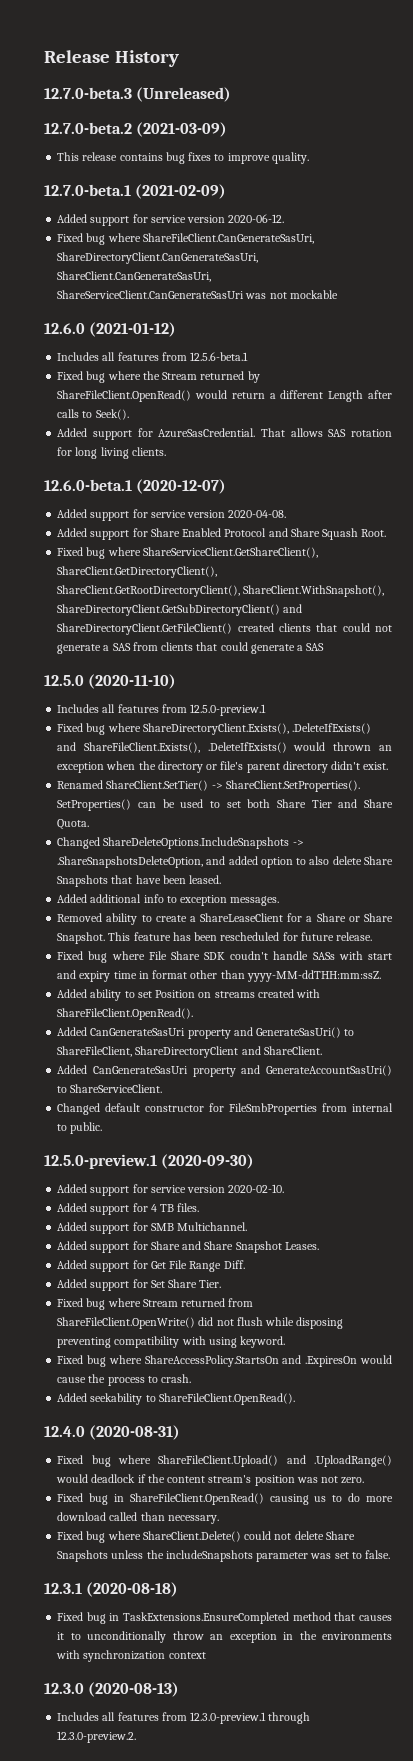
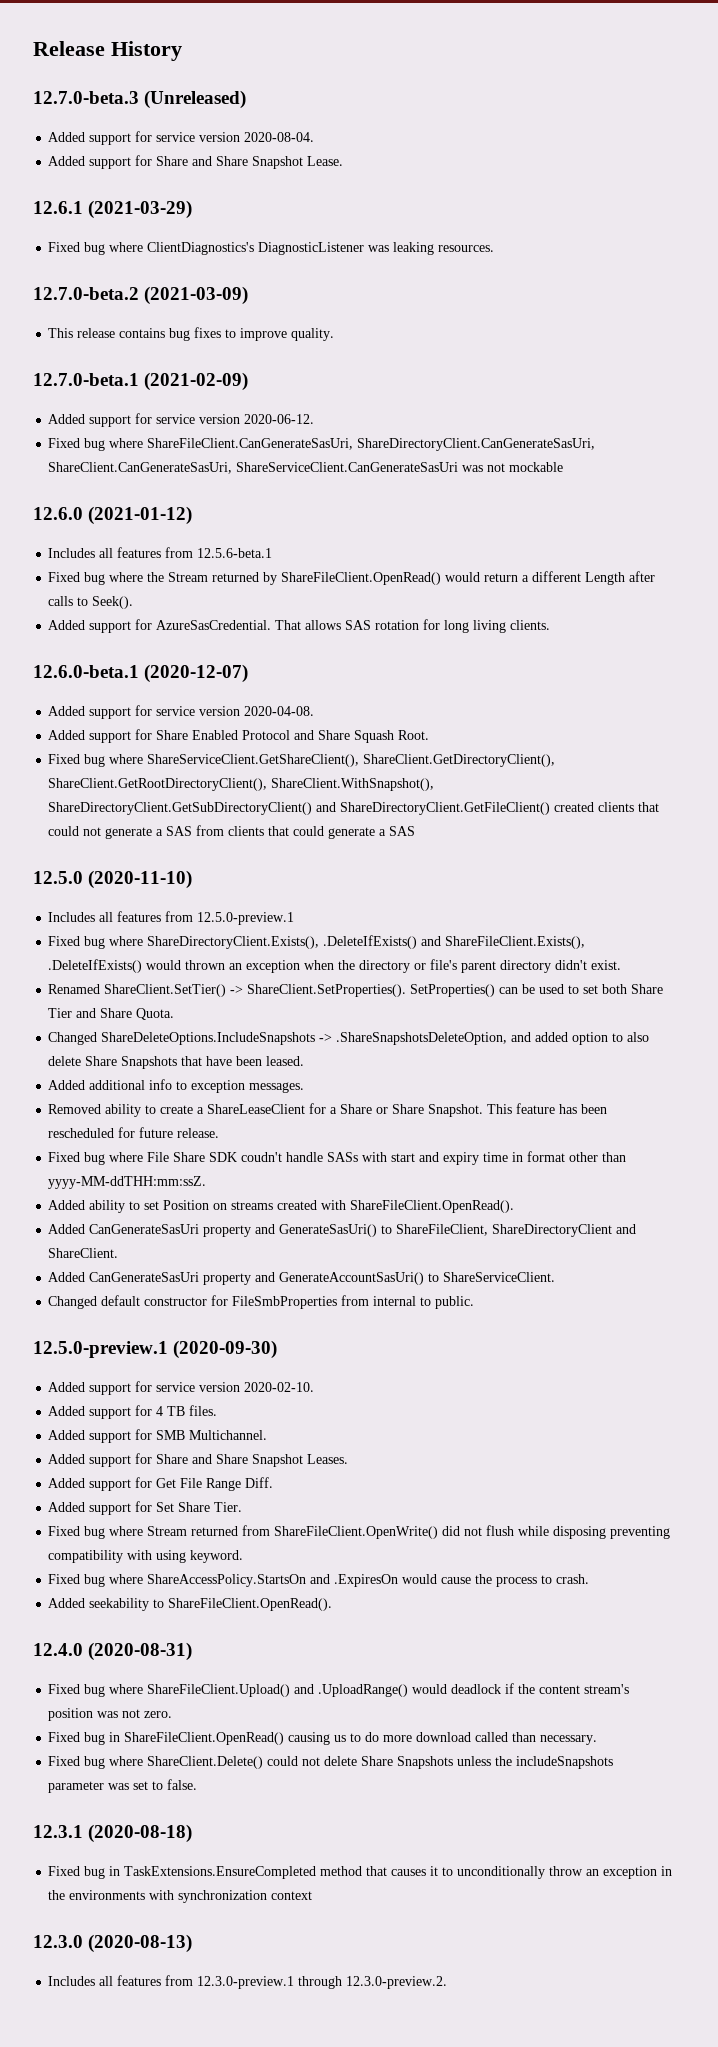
+ Added support for service version 2020-08-04.
+ Added support for Share and Share Snapshot Lease.
+ 12.6.1 (2021-03-29)
+ Fixed bug where ClientDiagnostics's DiagnosticListener was leaking resources.

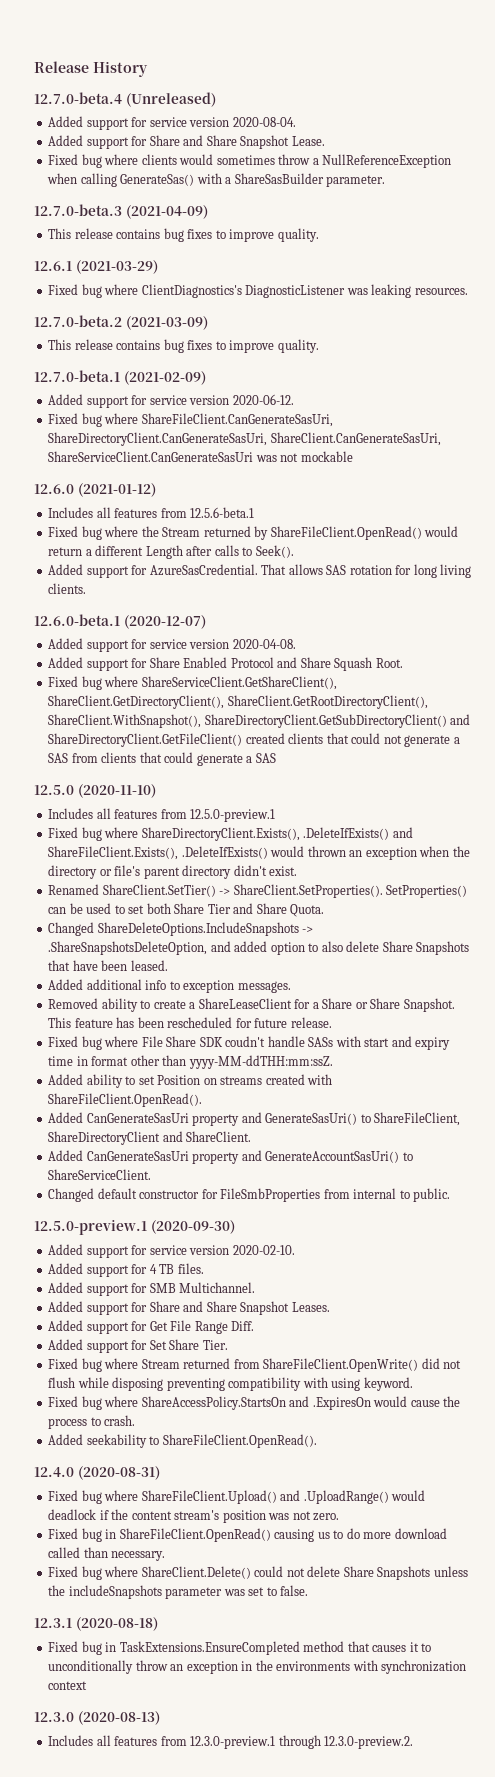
- 12.7.0-beta.3 (Unreleased)
+ 12.7.0-beta.4 (Unreleased)
+ Fixed bug where clients would sometimes throw a NullReferenceException when calling GenerateSas() with a ShareSasBuilder parameter.
+ 12.7.0-beta.3 (2021-04-09)
+ This release contains bug fixes to improve quality.

